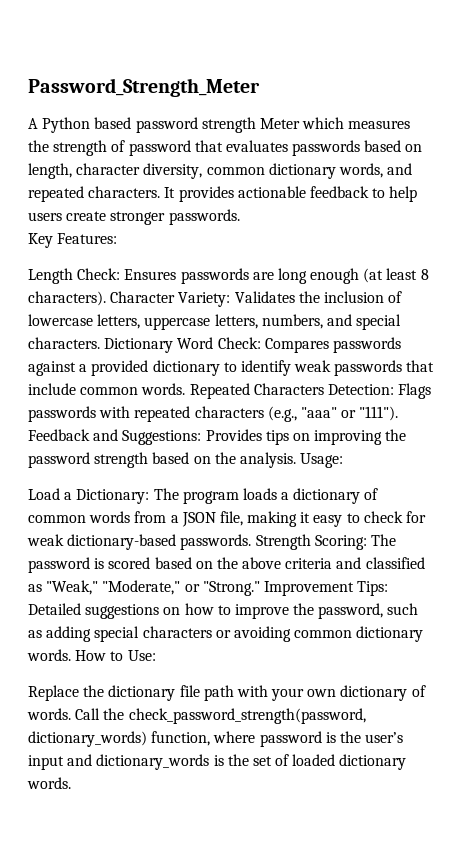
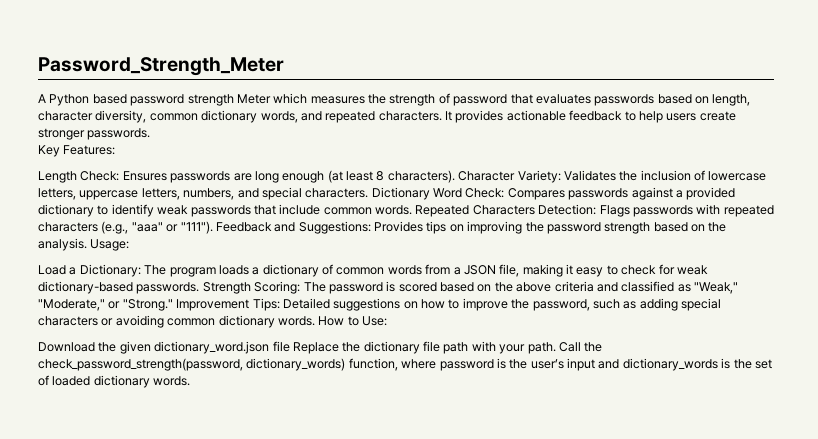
- Replace the dictionary file path with your own dictionary of words.
+ Download the given dictionary_word.json file Replace the dictionary file path with your path.

